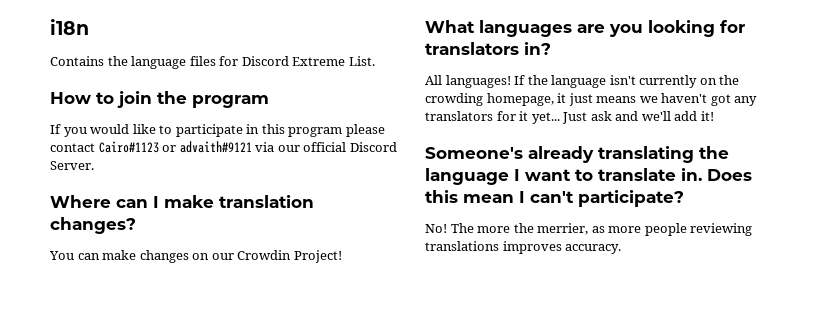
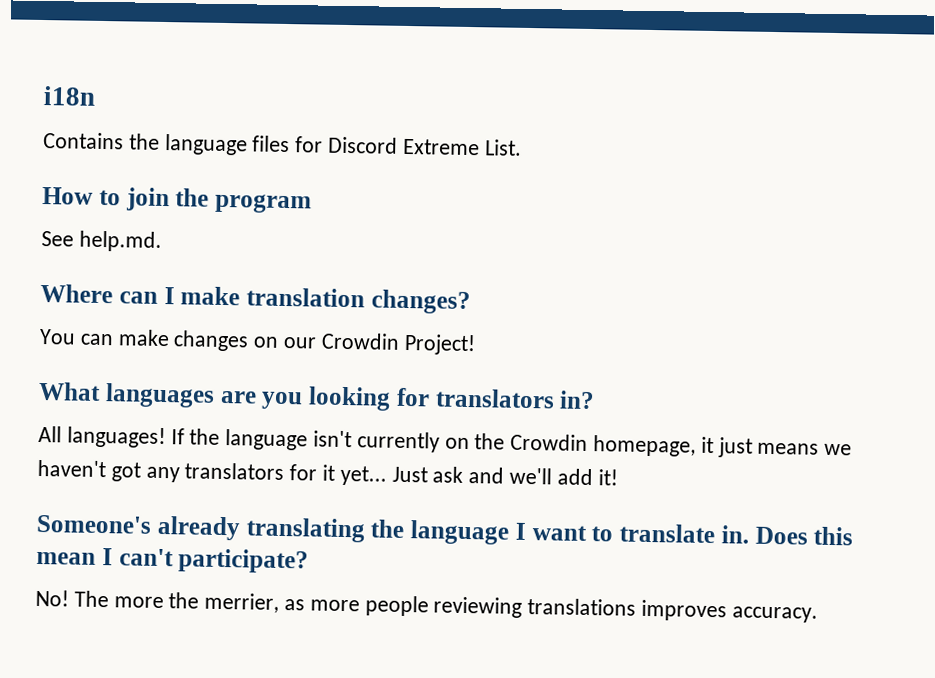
- If you would like to participate in this program please contact Cairo#1123 or advaith#9121 via our official Discord Server.
+ See help.md.
- If the language isn't currently on the crowding homepage, it just means we haven't got any translators for it yet...
+ If the language isn't currently on the Crowdin homepage, it just means we haven't got any translators for it yet...

